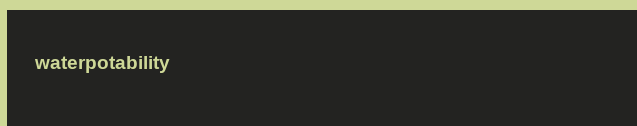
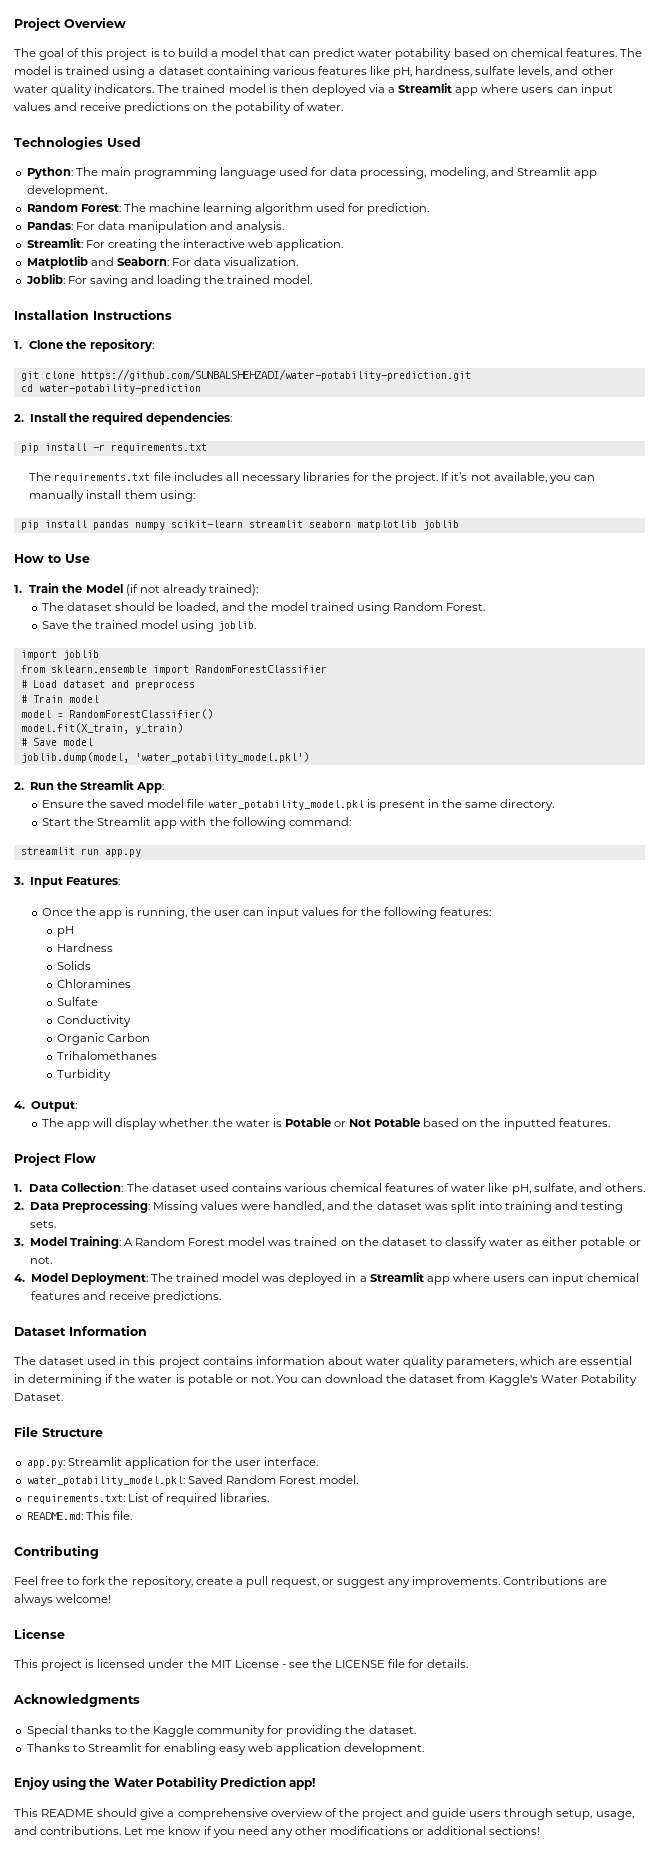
- waterpotability
+ Project Overview
+ The goal of this project is to build a model that can predict water potability based on chemical features. The model is trained using a dataset containing various features like pH, hardness, sulfate levels, and other water quality indicators. The trained model is then deployed via a Streamlit app where users can input values and receive predictions on the potability of water.
+ Technologies Used
+ Python: The main programming language used for data processing, modeling, and Streamlit app development.
+ Random Forest: The machine learning algorithm used for prediction.
+ Pandas: For data manipulation and analysis.
+ Streamlit: For creating the interactive web application.
+ Matplotlib and Seaborn: For data visualization.
+ Joblib: For saving and loading the trained model.
+ Installation Instructions
+ 1. Clone the repository:
+ git clone https://github.com/SUNBALSHEHZADI/water-potability-prediction.git
+ cd water-potability-prediction
+ 2. Install the required dependencies:
+ pip install -r requirements.txt
+ The requirements.txt file includes all necessary libraries for the project. If it’s not available, you can manually install them using:
+ pip install pandas numpy scikit-learn streamlit seaborn matplotlib joblib
+ How to Use
+ 1. Train the Model (if not already trained):
+ The dataset should be loaded, and the model trained using Random Forest.
+ Save the trained model using joblib.
+ import joblib
+ from sklearn.ensemble import RandomForestClassifier
+ # Load dataset and preprocess
+ # Train model
+ model = RandomForestClassifier()
+ model.fit(X_train, y_train)
+ # Save model
+ joblib.dump(model, 'water_potability_model.pkl')
+ 2. Run the Streamlit App:
+ Ensure the saved model file water_potability_model.pkl is present in the same directory.
+ Start the Streamlit app with the following command:
+ streamlit run app.py
+ 3. Input Features:
+ Once the app is running, the user can input values for the following features:
+ pH
+ Hardness
+ Solids
+ Chloramines
+ Sulfate
+ Conductivity
+ Organic Carbon
+ Trihalomethanes
+ Turbidity
+ 4. Output:
+ The app will display whether the water is Potable or Not Potable based on the inputted features.
+ Project Flow
+ 1. Data Collection: The dataset used contains various chemical features of water like pH, sulfate, and others.
+ 2. Data Preprocessing: Missing values were handled, and the dataset was split into training and testing sets.
+ 3. Model Training: A Random Forest model was trained on the dataset to classify water as either potable or not.
+ 4. Model Deployment: The trained model was deployed in a Streamlit app where users can input chemical features and receive predictions.
+ Dataset Information
+ The dataset used in this project contains information about water quality parameters, which are essential in determining if the water is potable or not. You can download the dataset from Kaggle's Water Potability Dataset.
+ File Structure
+ app.py: Streamlit application for the user interface.
+ water_potability_model.pkl: Saved Random Forest model.
+ requirements.txt: List of required libraries.
+ README.md: This file.
+ Contributing
+ Feel free to fork the repository, create a pull request, or suggest any improvements. Contributions are always welcome!
+ License
+ This project is licensed under the MIT License - see the LICENSE file for details.
+ Acknowledgments
+ Special thanks to the Kaggle community for providing the dataset.
+ Thanks to Streamlit for enabling easy web application development.
+ Enjoy using the Water Potability Prediction app!
+ This README should give a comprehensive overview of the project and guide users through setup, usage, and contributions. Let me know if you need any other modifications or additional sections!

